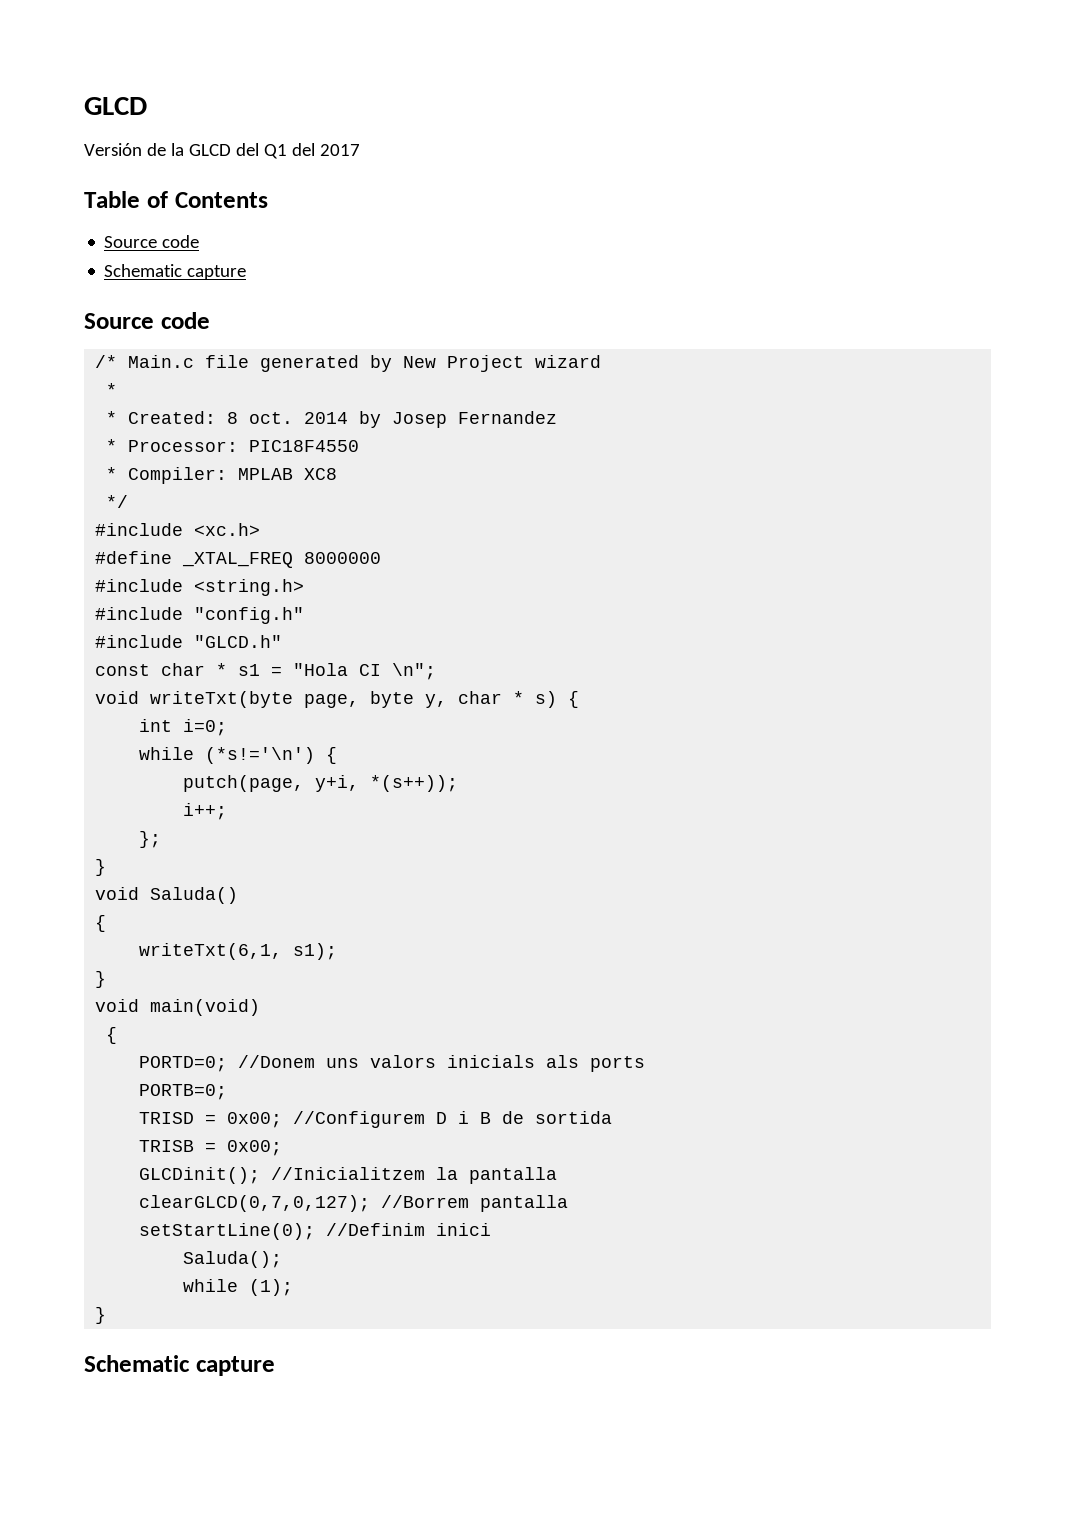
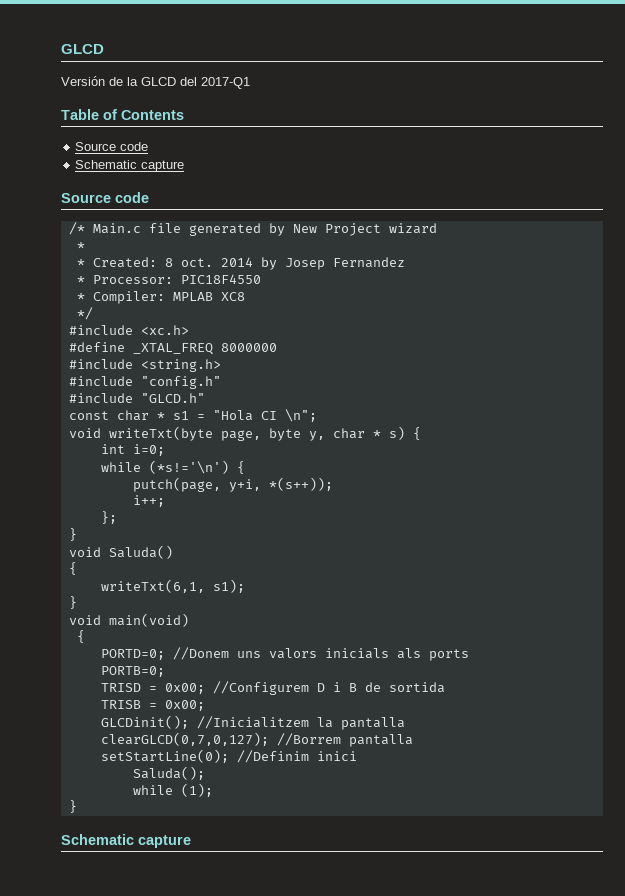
- Versión de la GLCD del Q1 del 2017
+ Versión de la GLCD del 2017-Q1

